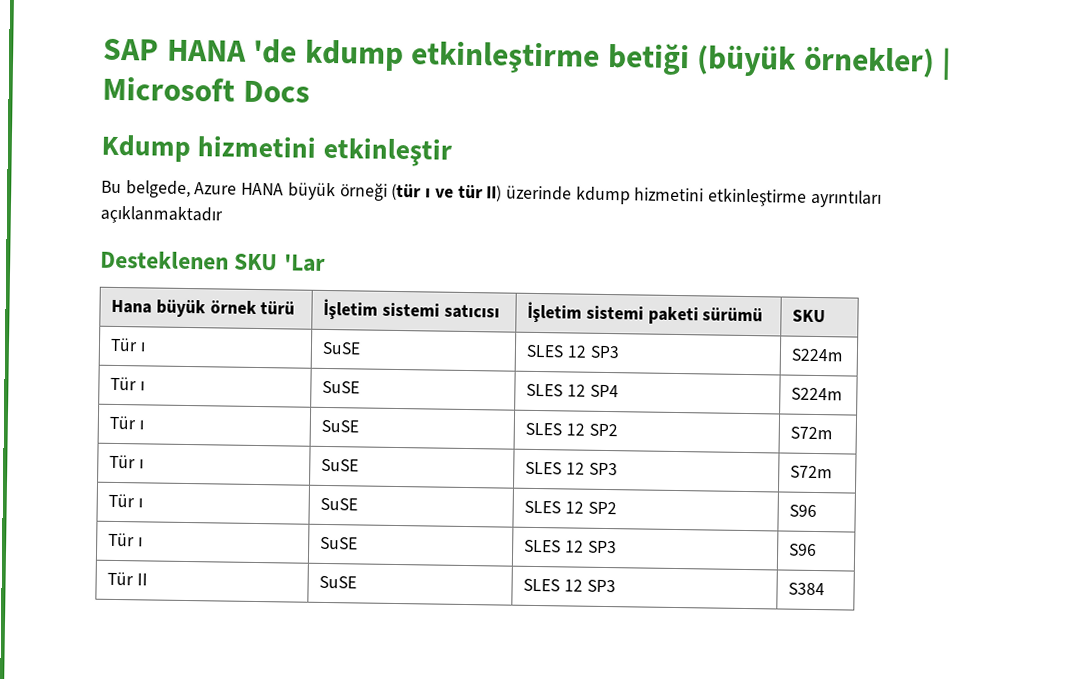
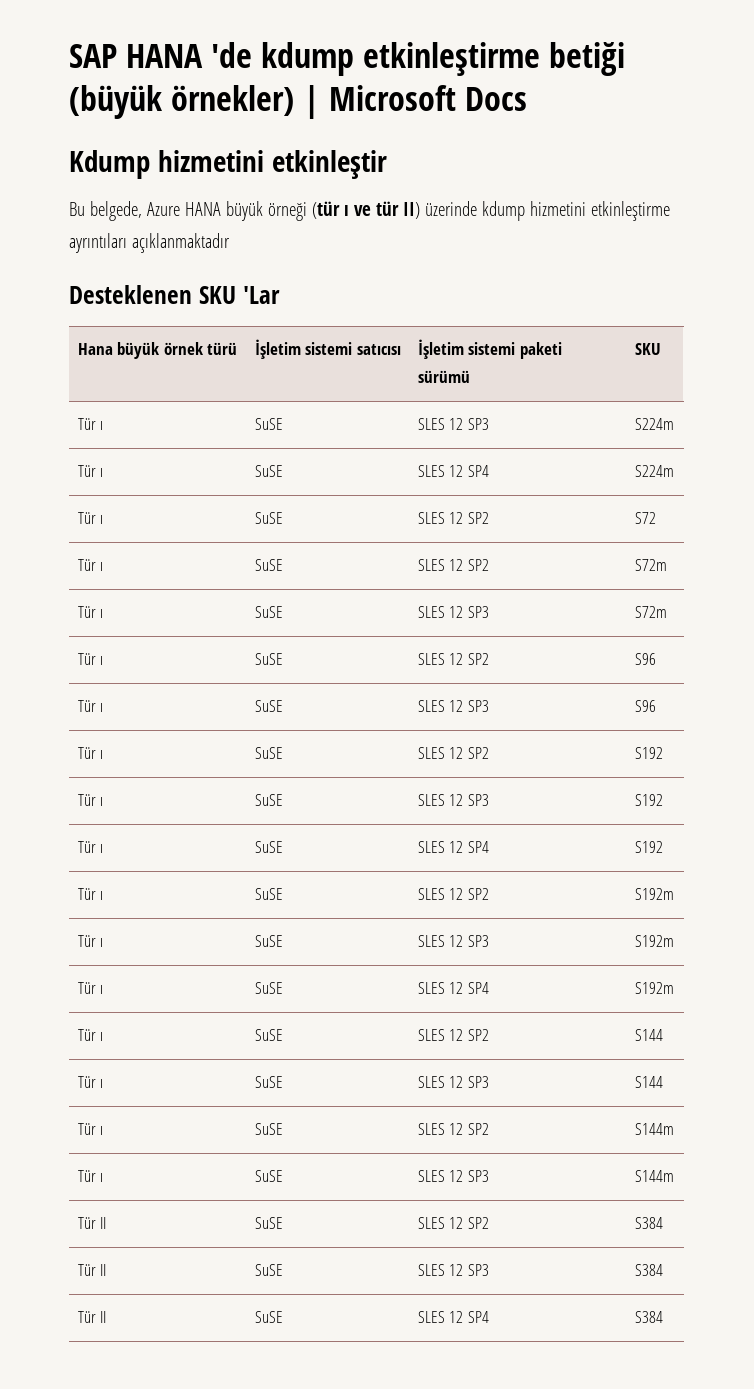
+ Tür ı | SuSE | SLES 12 SP2 | S72
+ Tür ı | SuSE | SLES 12 SP2 | S192
+ Tür ı | SuSE | SLES 12 SP3 | S192
+ Tür ı | SuSE | SLES 12 SP4 | S192
+ Tür ı | SuSE | SLES 12 SP2 | S192m
+ Tür ı | SuSE | SLES 12 SP3 | S192m
+ Tür ı | SuSE | SLES 12 SP4 | S192m
+ Tür ı | SuSE | SLES 12 SP2 | S144
+ Tür ı | SuSE | SLES 12 SP3 | S144
+ Tür ı | SuSE | SLES 12 SP2 | S144m
+ Tür ı | SuSE | SLES 12 SP3 | S144m
+ Tür II | SuSE | SLES 12 SP2 | S384
+ Tür II | SuSE | SLES 12 SP4 | S384

